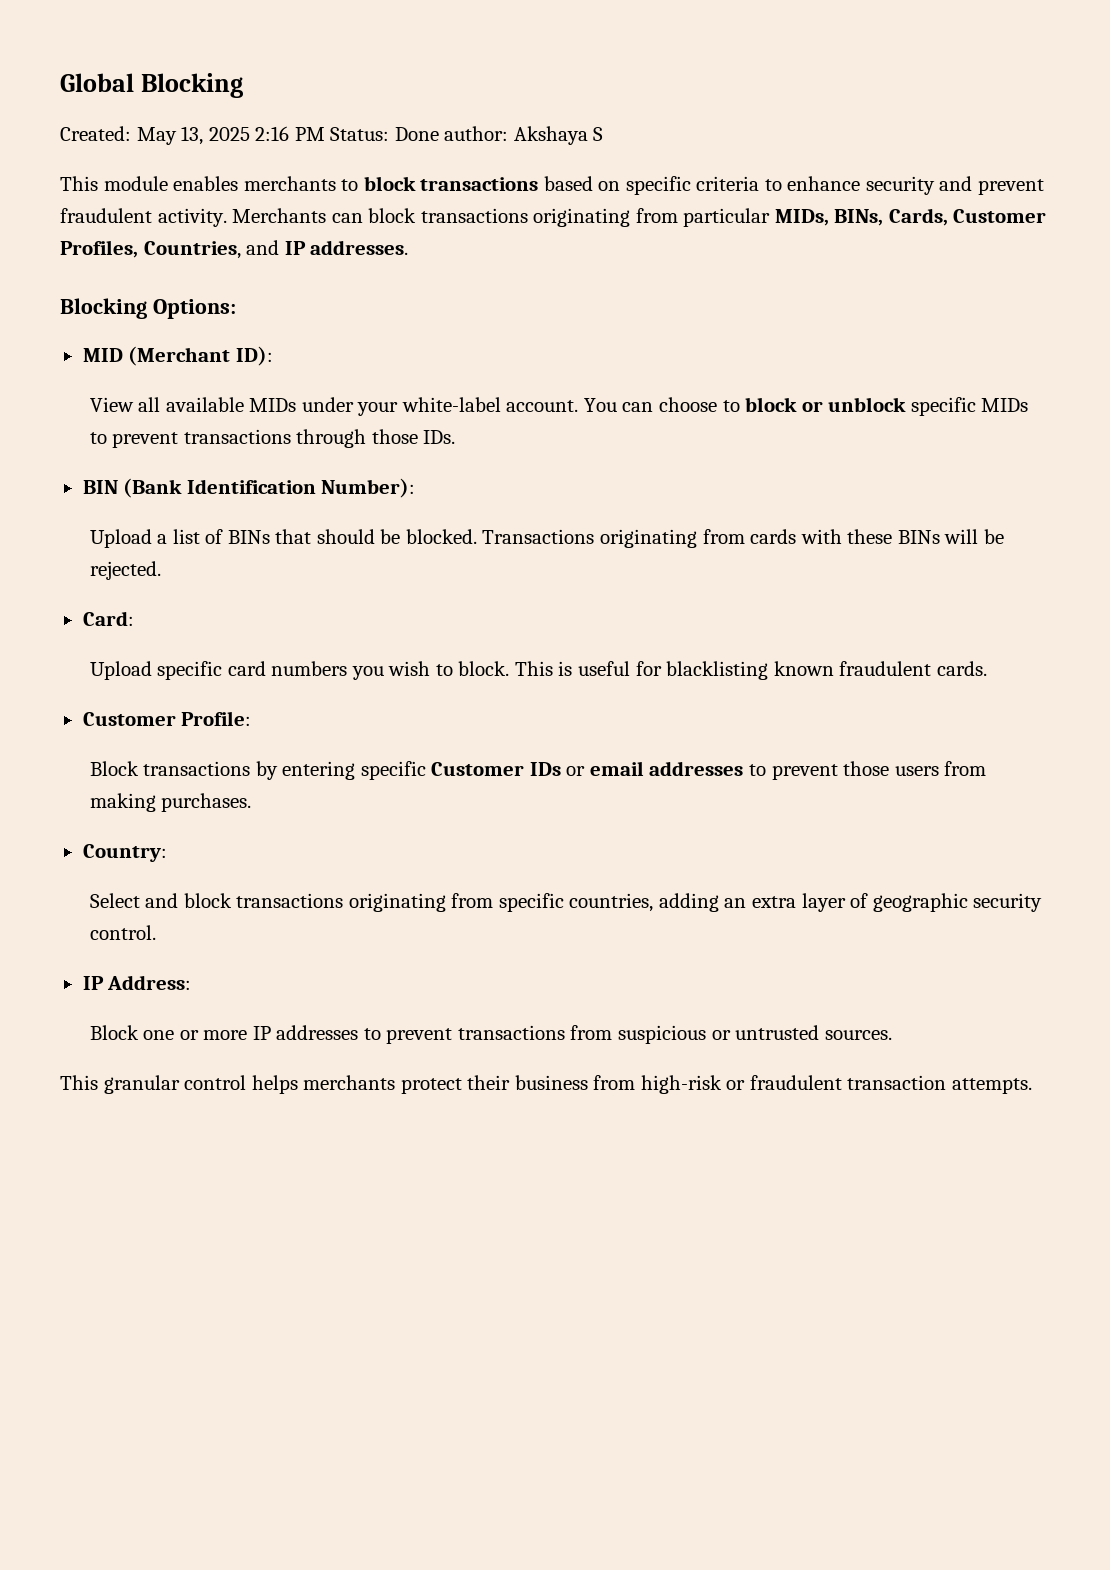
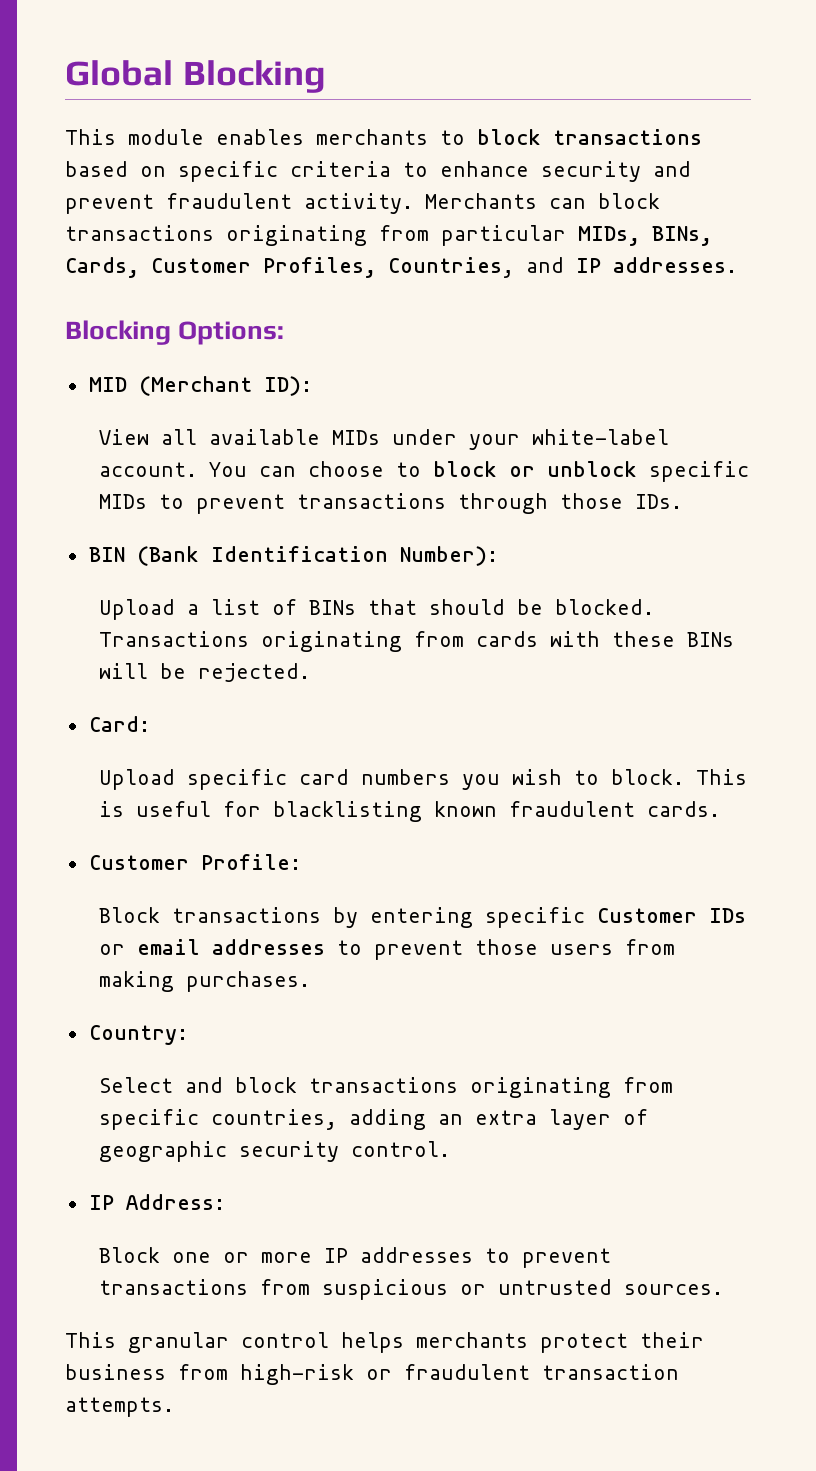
- Created: May 13, 2025 2:16 PM Status: Done author: Akshaya S

